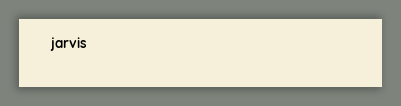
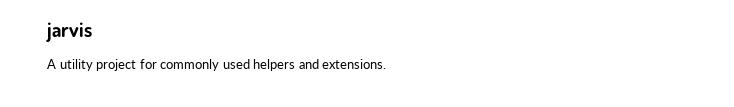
+ A utility project for commonly used helpers and extensions.

